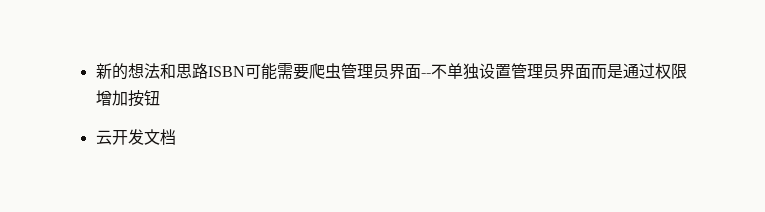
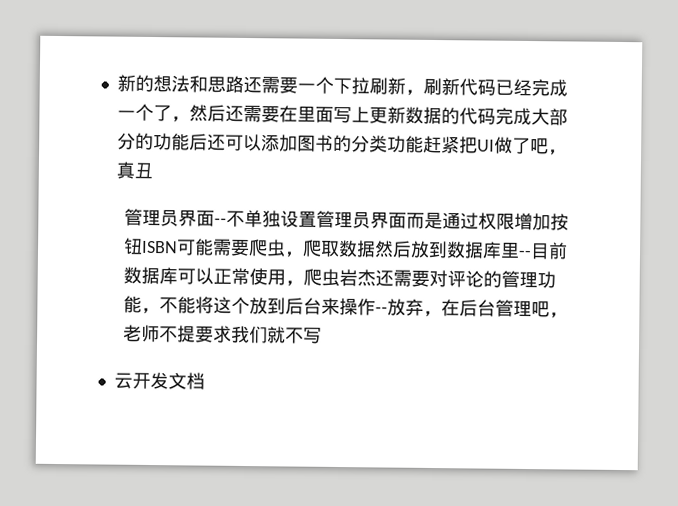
- 新的想法和思路ISBN可能需要爬虫管理员界面--不单独设置管理员界面而是通过权限增加按钮
+ 新的想法和思路还需要一个下拉刷新，刷新代码已经完成一个了，然后还需要在里面写上更新数据的代码完成大部分的功能后还可以添加图书的分类功能赶紧把UI做了吧，真丑
+ 管理员界面--不单独设置管理员界面而是通过权限增加按钮ISBN可能需要爬虫，爬取数据然后放到数据库里--目前数据库可以正常使用，爬虫岩杰还需要对评论的管理功能，不能将这个放到后台来操作--放弃，在后台管理吧，老师不提要求我们就不写

